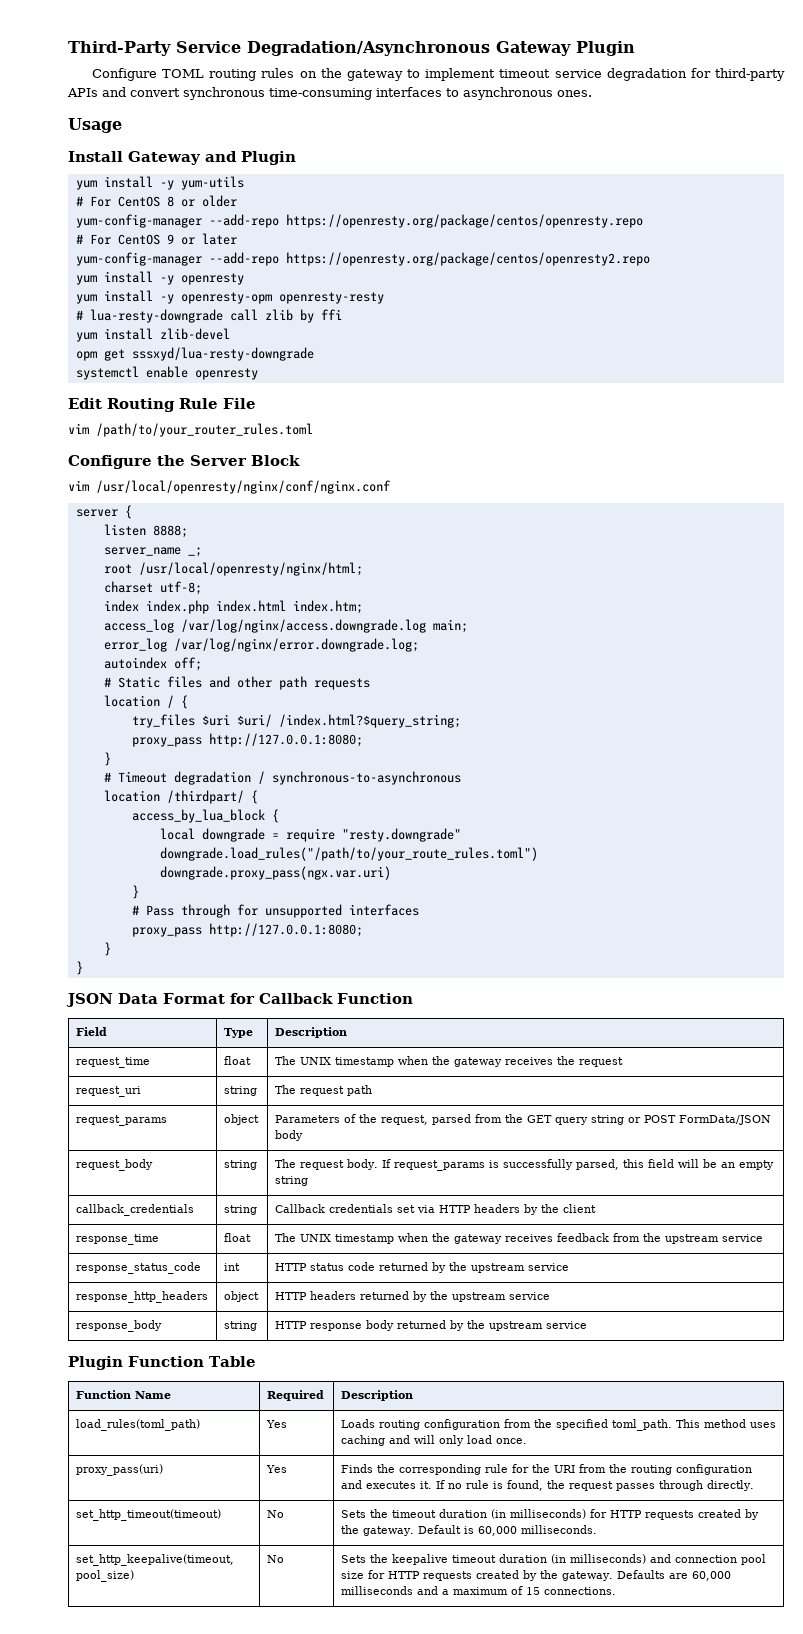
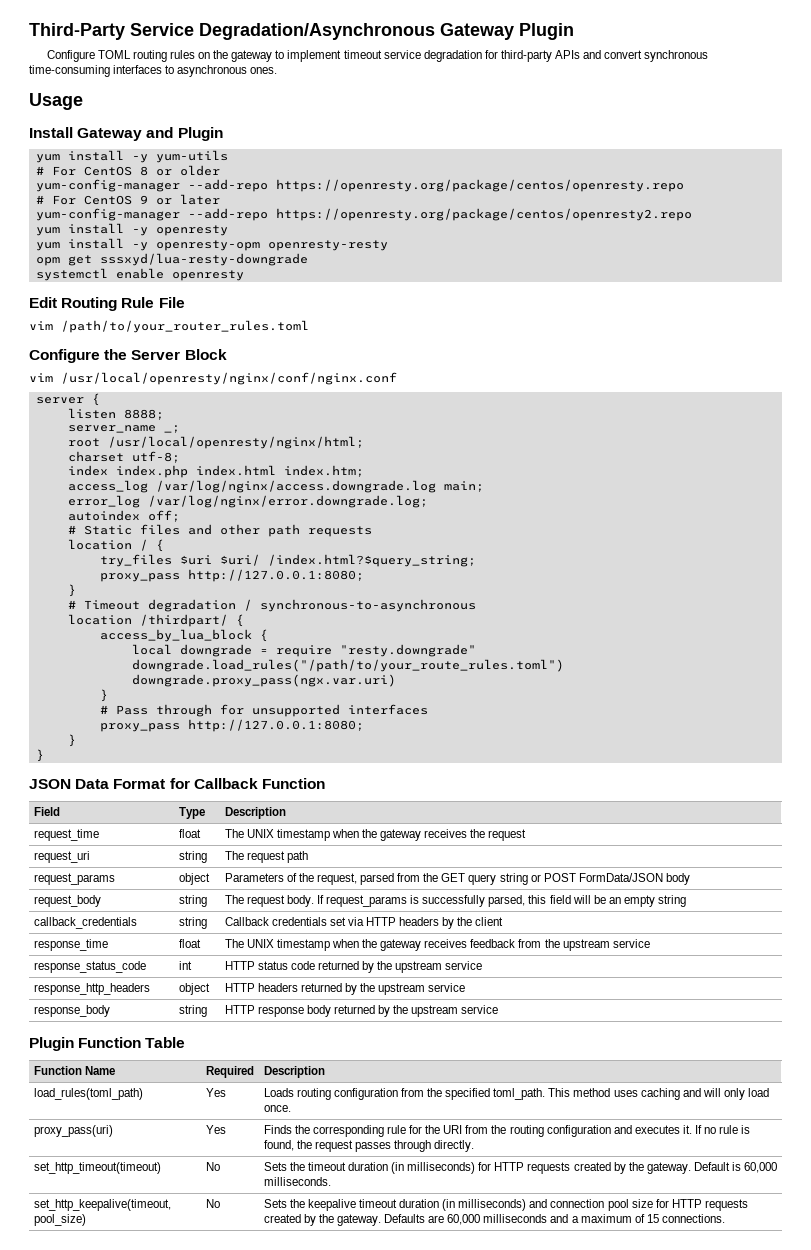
- # lua-resty-downgrade call zlib by ffi
- yum install zlib-devel

